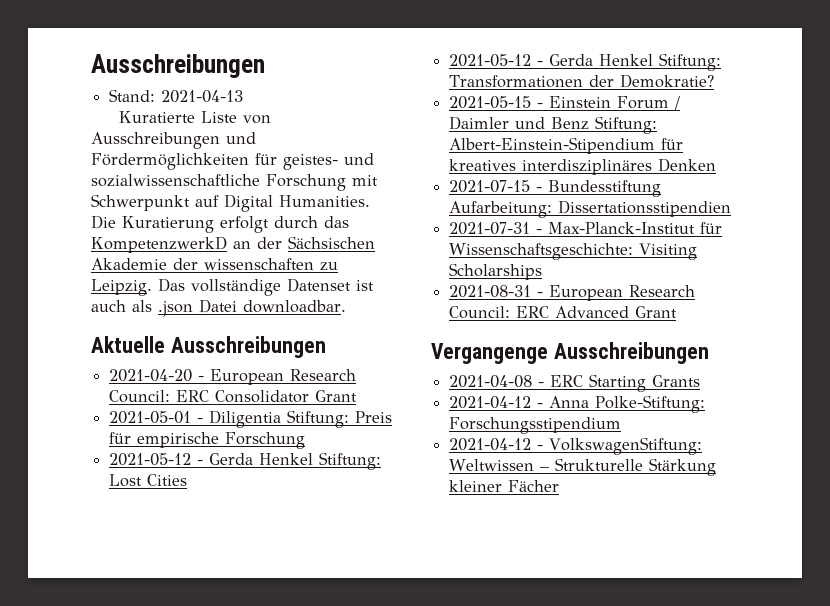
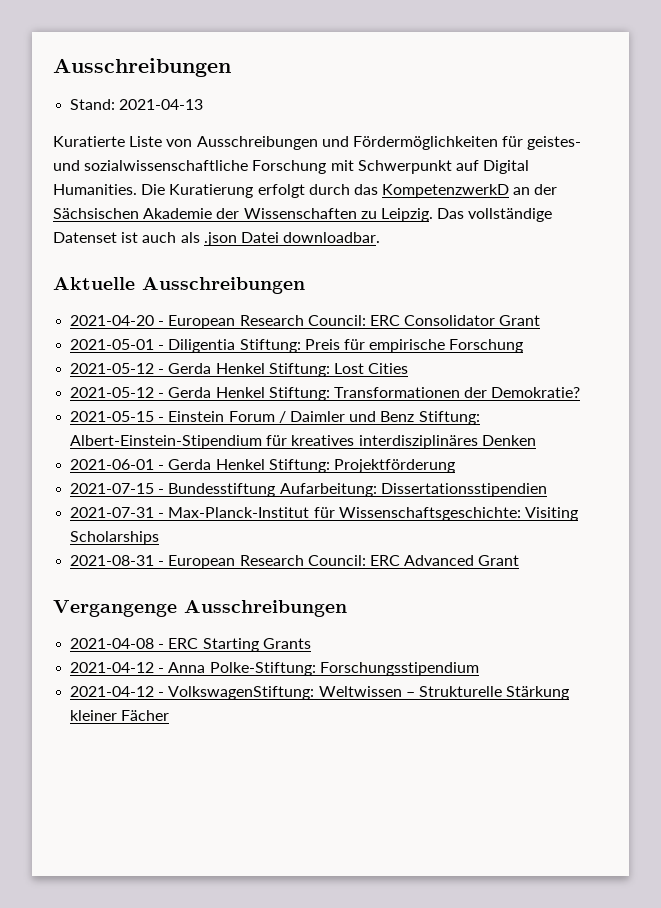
- Die Kuratierung erfolgt durch das KompetenzwerkD an der Sächsischen Akademie der wissenschaften zu Leipzig.
+ Die Kuratierung erfolgt durch das KompetenzwerkD an der Sächsischen Akademie der Wissenschaften zu Leipzig.
+ 2021-06-01 - Gerda Henkel Stiftung: Projektförderung

